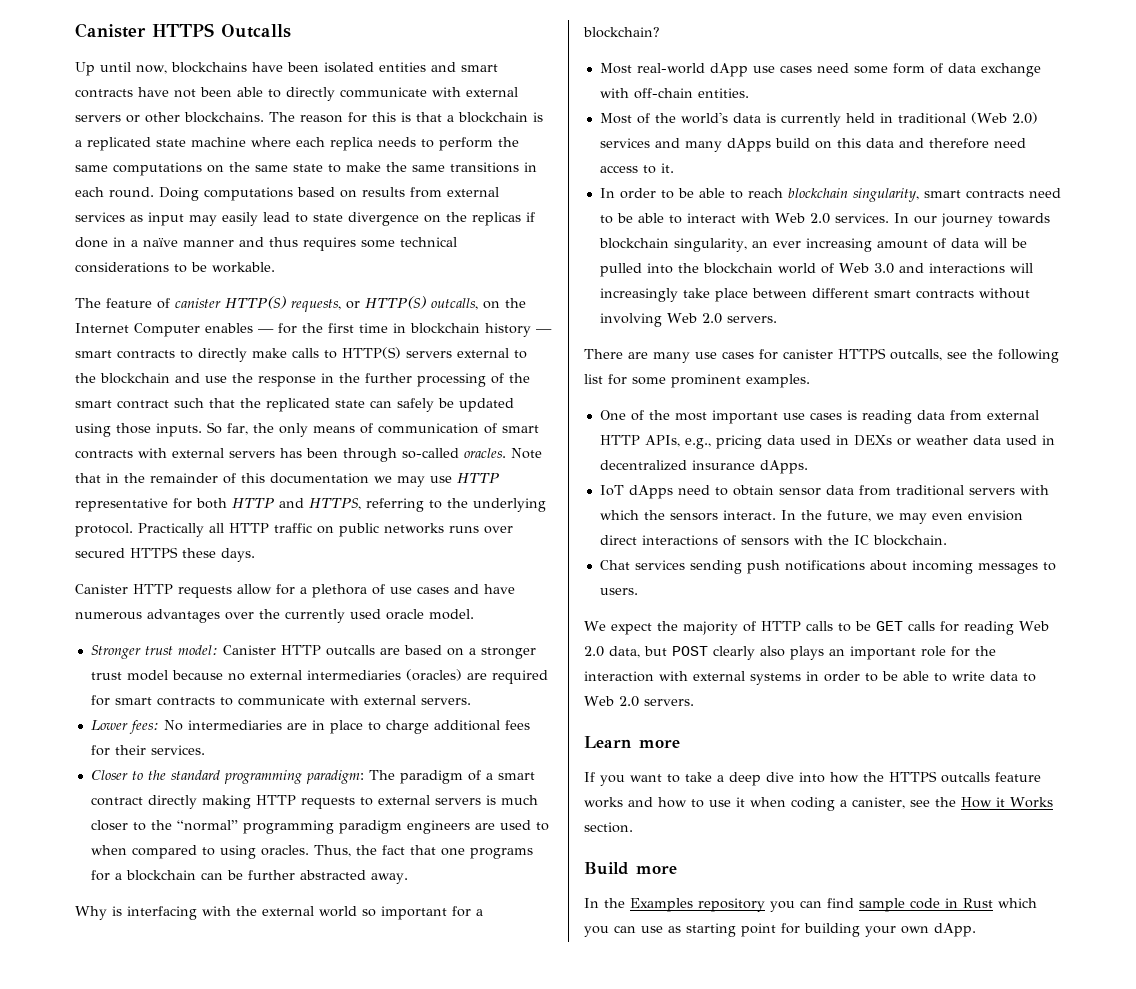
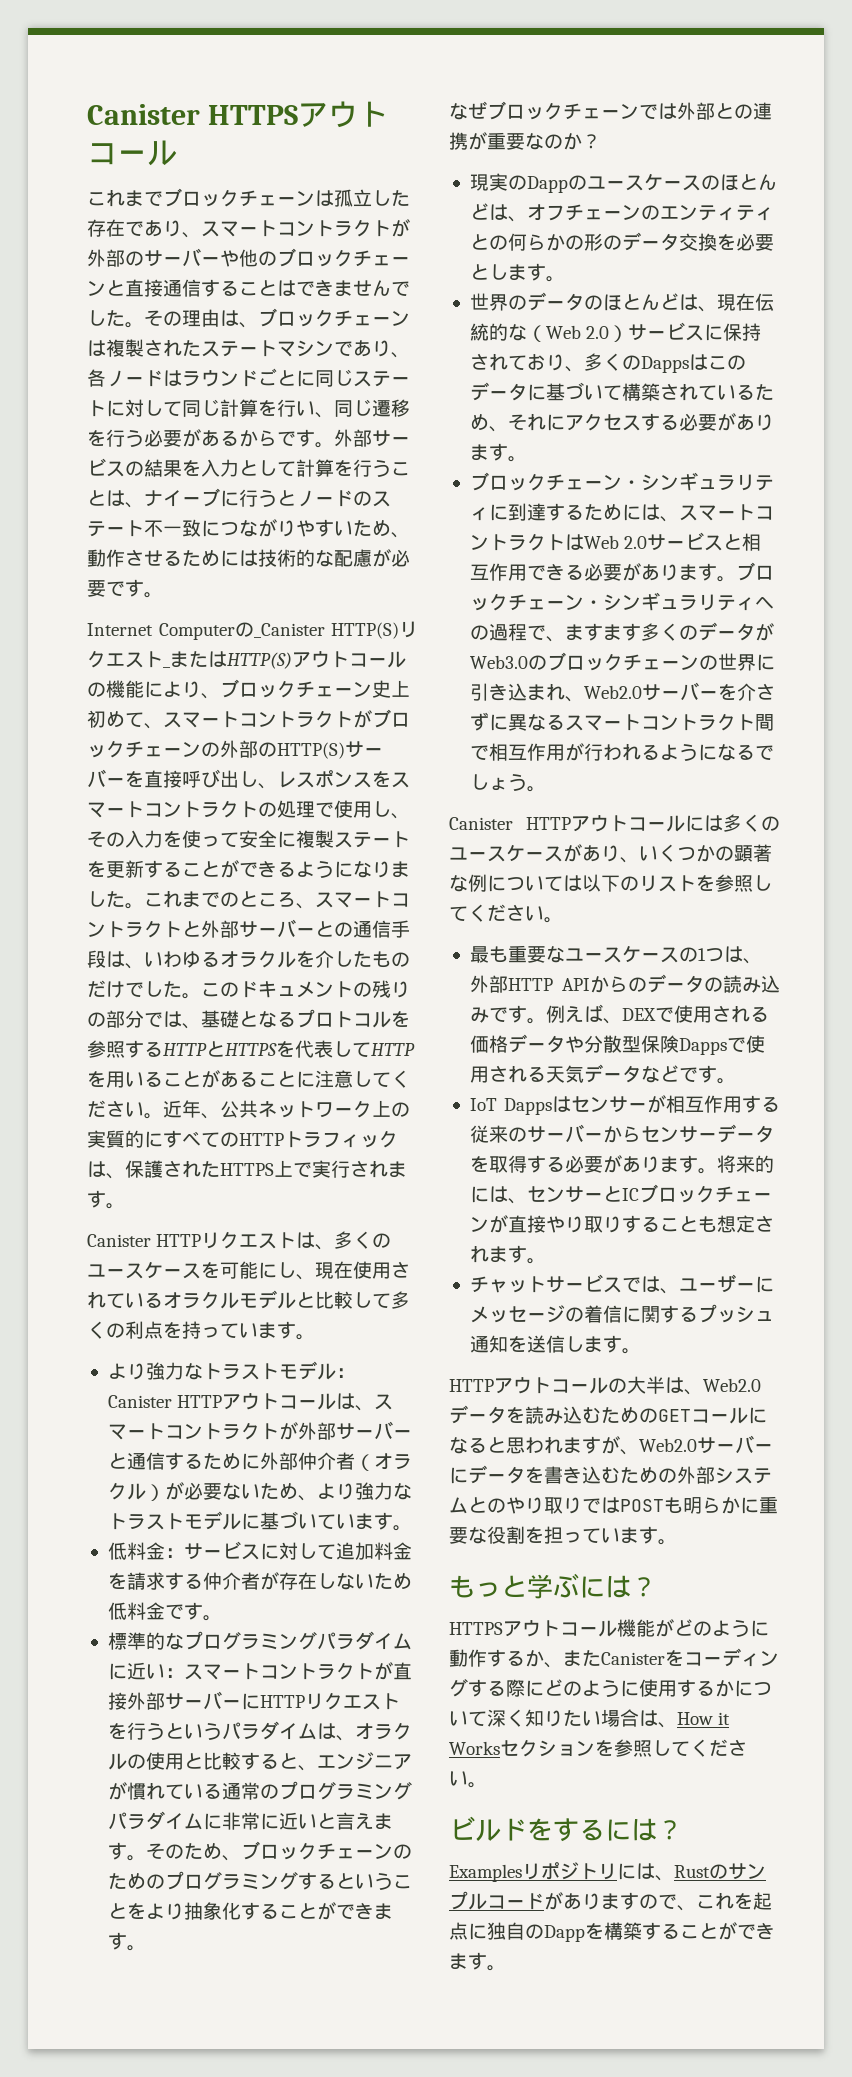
- Canister HTTPS Outcalls
- Up until now, blockchains have been isolated entities and smart contracts have not been able to directly communicate with external servers or other blockchains. The reason for this is that a blockchain is a replicated state machine where each replica needs to perform the same computations on the same state to make the same transitions in each round. Doing computations based on results from external services as input may easily lead to state divergence on the replicas if done in a naïve manner and thus requires some technical considerations to be workable.
- The feature of canister HTTP(S) requests, or HTTP(S) outcalls, on the Internet Computer enables — for the first time in blockchain history — smart contracts to directly make calls to HTTP(S) servers external to the blockchain and use the response in the further processing of the smart contract such that the replicated state can safely be updated using those inputs. So far, the only means of communication of smart contracts with external servers has been through so-called oracles. Note that in the remainder of this documentation we may use HTTP representative for both HTTP and HTTPS, referring to the underlying protocol. Practically all HTTP traffic on public networks runs over secured HTTPS these days.
- Canister HTTP requests allow for a plethora of use cases and have numerous advantages over the currently used oracle model.
- Stronger trust model: Canister HTTP outcalls are based on a stronger trust model because no external intermediaries (oracles) are required for smart contracts to communicate with external servers.
- Lower fees: No intermediaries are in place to charge additional fees for their services.
- Closer to the standard programming paradigm: The paradigm of a smart contract directly making HTTP requests to external servers is much closer to the “normal” programming paradigm engineers are used to when compared to using oracles. Thus, the fact that one programs for a blockchain can be further abstracted away.
- Why is interfacing with the external world so important for a blockchain?
- Most real-world dApp use cases need some form of data exchange with off-chain entities.
- Most of the world's data is currently held in traditional (Web 2.0) services and many dApps build on this data and therefore need access to it.
- In order to be able to reach blockchain singularity, smart contracts need to be able to interact with Web 2.0 services. In our journey towards blockchain singularity, an ever increasing amount of data will be pulled into the blockchain world of Web 3.0 and interactions will increasingly take place between different smart contracts without involving Web 2.0 servers.
- There are many use cases for canister HTTPS outcalls, see the following list for some prominent examples.
- One of the most important use cases is reading data from external HTTP APIs, e.g., pricing data used in DEXs or weather data used in decentralized insurance dApps.
- IoT dApps need to obtain sensor data from traditional servers with which the sensors interact. In the future, we may even envision direct interactions of sensors with the IC blockchain.
- Chat services sending push notifications about incoming messages to users.
- We expect the majority of HTTP calls to be GET calls for reading Web 2.0 data, but POST clearly also plays an important role for the interaction with external systems in order to be able to write data to Web 2.0 servers.
- Learn more
- If you want to take a deep dive into how the HTTPS outcalls feature works and how to use it when coding a canister, see the How it Works section.
- Build more
- In the Examples repository you can find sample code in Rust which you can use as starting point for building your own dApp.
+ Canister HTTPSアウトコール
+ これまでブロックチェーンは孤立した存在であり、スマートコントラクトが外部のサーバーや他のブロックチェーンと直接通信することはできませんでした。その理由は、ブロックチェーンは複製されたステートマシンであり、各ノードはラウンドごとに同じステートに対して同じ計算を行い、同じ遷移を行う必要があるからです。外部サービスの結果を入力として計算を行うことは、ナイーブに行うとノードのステート不一致につながりやすいため、動作させるためには技術的な配慮が必要です。
+ Internet Computerの_Canister HTTP(S)リクエスト_またはHTTP(S)アウトコールの機能により、ブロックチェーン史上初めて、スマートコントラクトがブロックチェーンの外部のHTTP(S)サーバーを直接呼び出し、レスポンスをスマートコントラクトの処理で使用し、その入力を使って安全に複製ステートを更新することができるようになりました。これまでのところ、スマートコントラクトと外部サーバーとの通信手段は、いわゆるオラクルを介したものだけでした。このドキュメントの残りの部分では、基礎となるプロトコルを参照するHTTPとHTTPSを代表してHTTPを用いることがあることに注意してください。近年、公共ネットワーク上の実質的にすべてのHTTPトラフィックは、保護されたHTTPS上で実行されます。
+ Canister HTTPリクエストは、多くのユースケースを可能にし、現在使用されているオラクルモデルと比較して多くの利点を持っています。
+ より強力なトラストモデル：Canister HTTPアウトコールは、スマートコントラクトが外部サーバーと通信するために外部仲介者（オラクル）が必要ないため、より強力なトラストモデルに基づいています。
+ 低料金：サービスに対して追加料金を請求する仲介者が存在しないため低料金です。
+ 標準的なプログラミングパラダイムに近い：スマートコントラクトが直接外部サーバーにHTTPリクエストを行うというパラダイムは、オラクルの使用と比較すると、エンジニアが慣れている通常のプログラミングパラダイムに非常に近いと言えます。そのため、ブロックチェーンのためのプログラミングするということをより抽象化することができます。
+ なぜブロックチェーンでは外部との連携が重要なのか？
+ 現実のDappのユースケースのほとんどは、オフチェーンのエンティティとの何らかの形のデータ交換を必要とします。
+ 世界のデータのほとんどは、現在伝統的な（Web 2.0）サービスに保持されており、多くのDappsはこのデータに基づいて構築されているため、それにアクセスする必要があります。
+ ブロックチェーン・シンギュラリティに到達するためには、スマートコントラクトはWeb 2.0サービスと相互作用できる必要があります。ブロックチェーン・シンギュラリティへの過程で、ますます多くのデータがWeb3.0のブロックチェーンの世界に引き込まれ、Web2.0サーバーを介さずに異なるスマートコントラクト間で相互作用が行われるようになるでしょう。
+ Canister HTTPアウトコールには多くのユースケースがあり、いくつかの顕著な例については以下のリストを参照してください。
+ 最も重要なユースケースの1つは、外部HTTP APIからのデータの読み込みです。例えば、DEXで使用される価格データや分散型保険Dappsで使用される天気データなどです。
+ IoT Dappsはセンサーが相互作用する従来のサーバーからセンサーデータを取得する必要があります。将来的には、センサーとICブロックチェーンが直接やり取りすることも想定されます。
+ チャットサービスでは、ユーザーにメッセージの着信に関するプッシュ通知を送信します。
+ HTTPアウトコールの大半は、Web2.0データを読み込むためのGETコールになると思われますが、Web2.0サーバーにデータを書き込むための外部システムとのやり取りではPOSTも明らかに重要な役割を担っています。
+ もっと学ぶには？
+ HTTPSアウトコール機能がどのように動作するか、またCanisterをコーディングする際にどのように使用するかについて深く知りたい場合は、How it Worksセクションを参照してください。
+ ビルドをするには？
+ Examplesリポジトリには、Rustのサンプルコードがありますので、これを起点に独自のDappを構築することができます。

